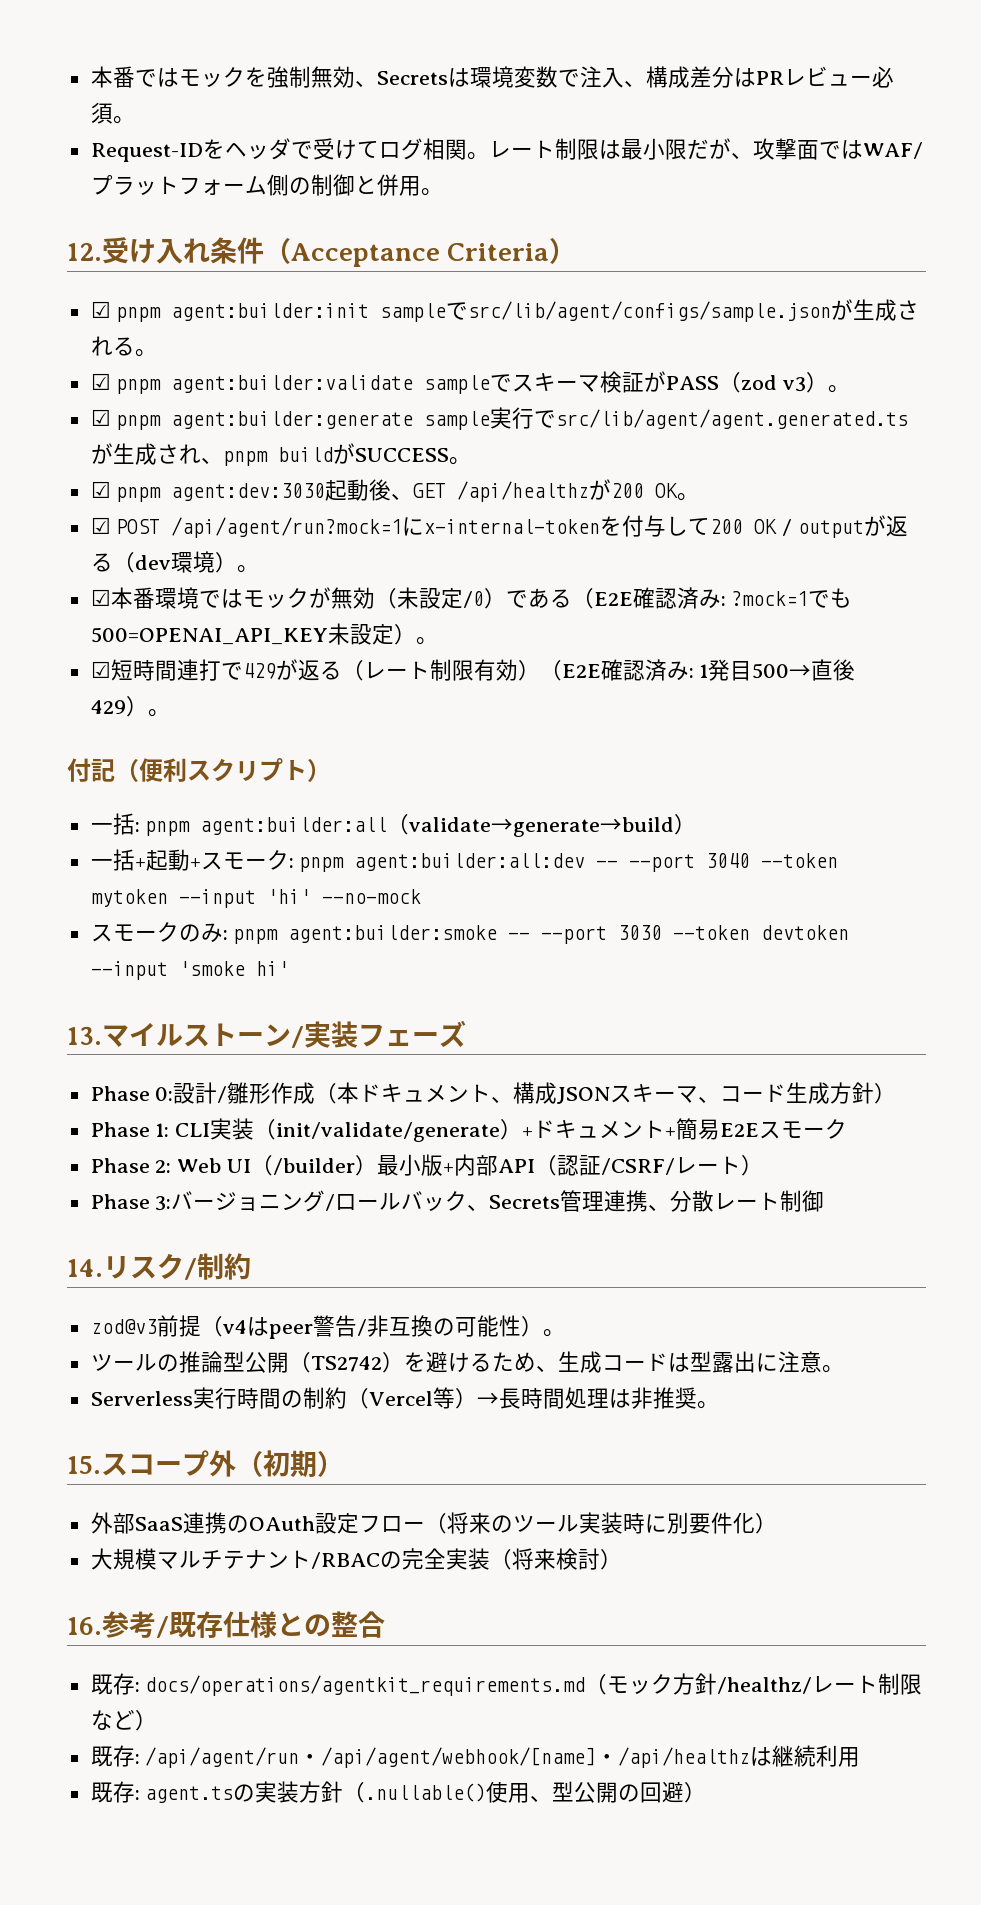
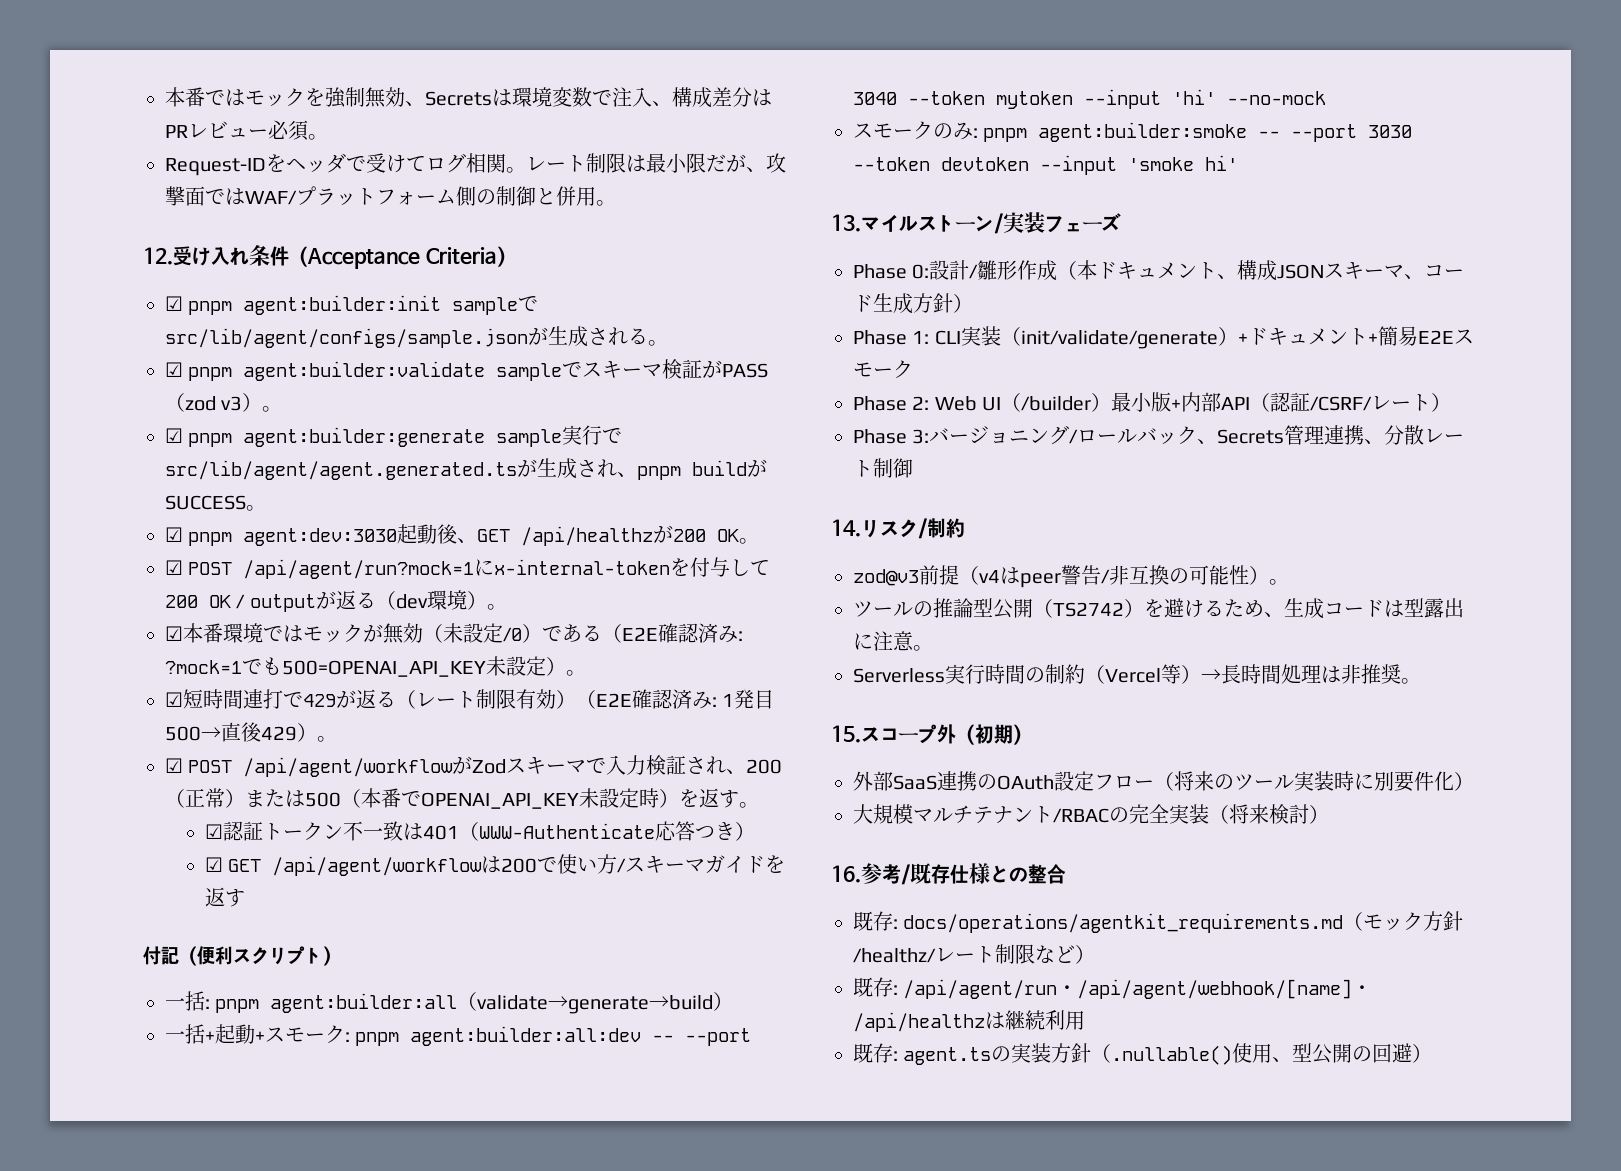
+ ☑ POST /api/agent/workflowがZodスキーマで入力検証され、200（正常）または500（本番でOPENAI_API_KEY未設定時）を返す。
+ ☑認証トークン不一致は401（WWW-Authenticate応答つき）
+ ☑ GET /api/agent/workflowは200で使い方/スキーマガイドを返す

